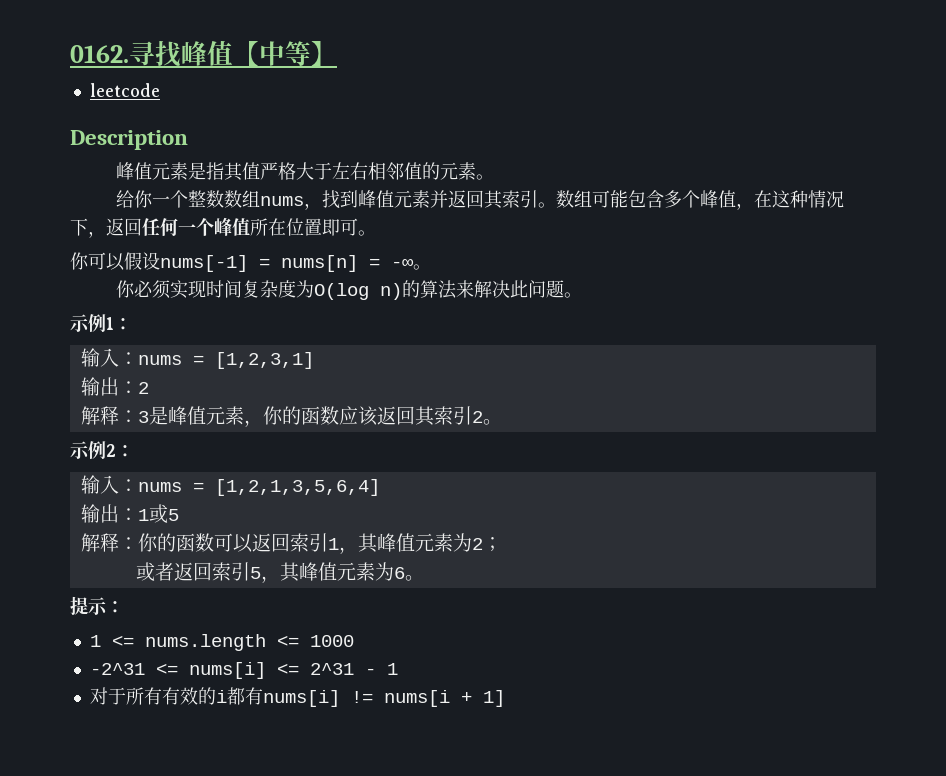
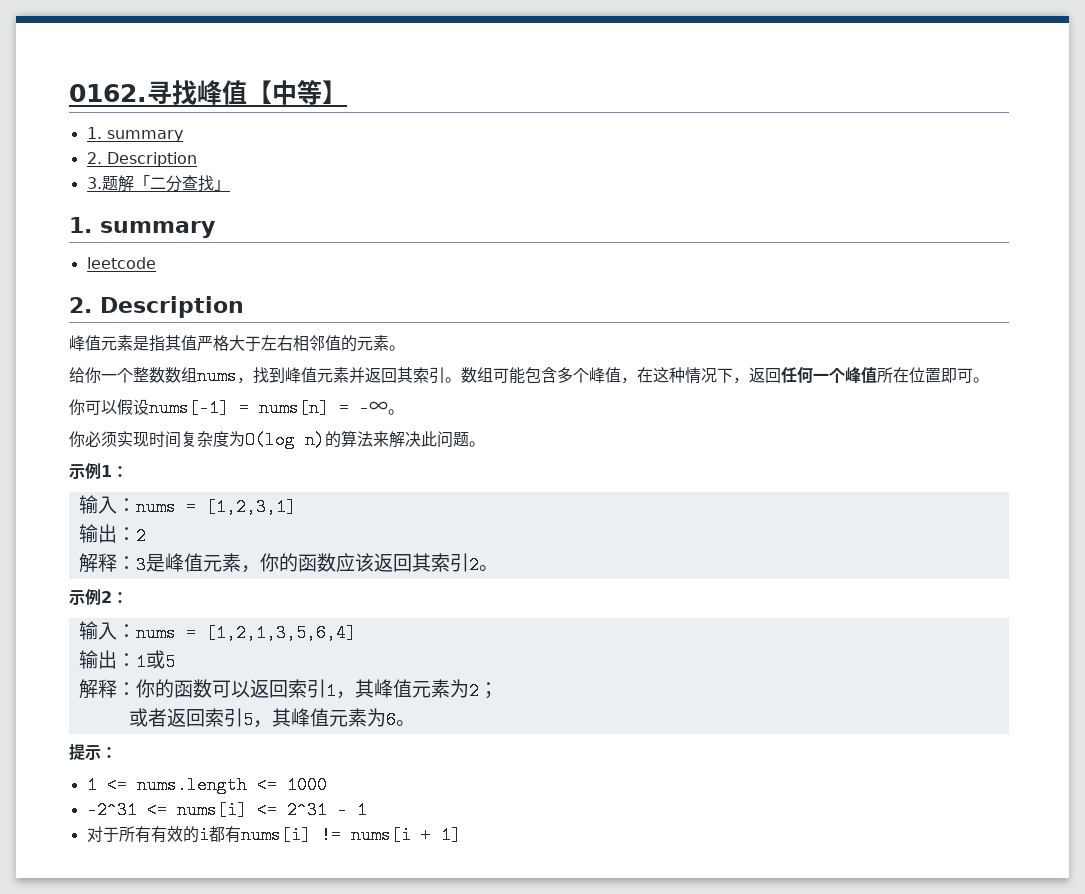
  寻找峰值【中等】
+ 1. summary
+ 2. Description
+ 3.题解「二分查找」
+ 1. summary
  leetcode
- Description
+ 2. Description

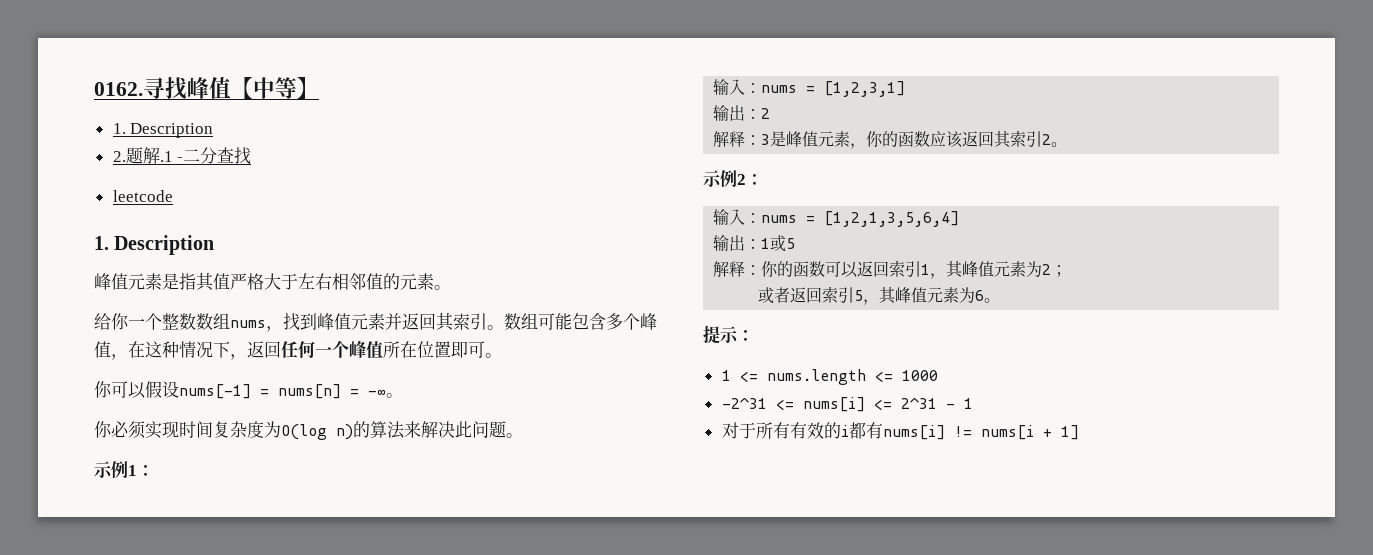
  寻找峰值【中等】
- 1. summary
- 2. Description
- 3.题解「二分查找」
- 1. summary
+ 1. Description
+ 2.题解.1 -二分查找
  leetcode
- 2. Description
+ 1. Description

